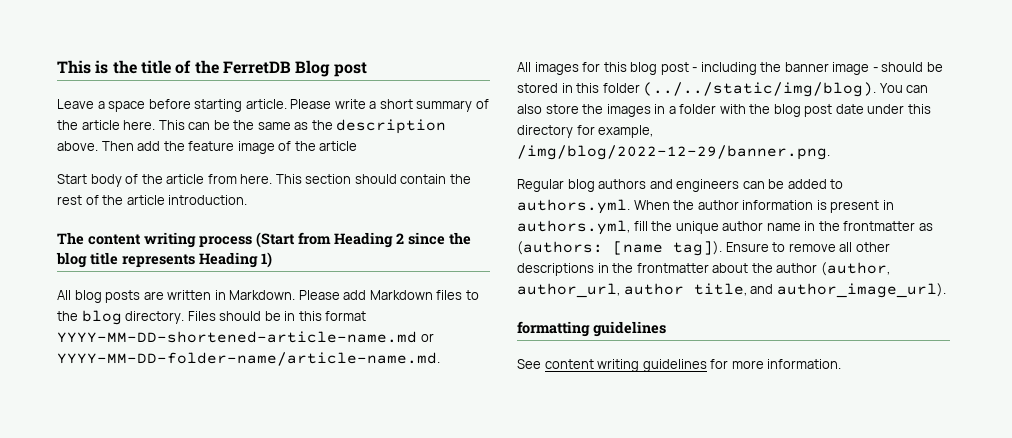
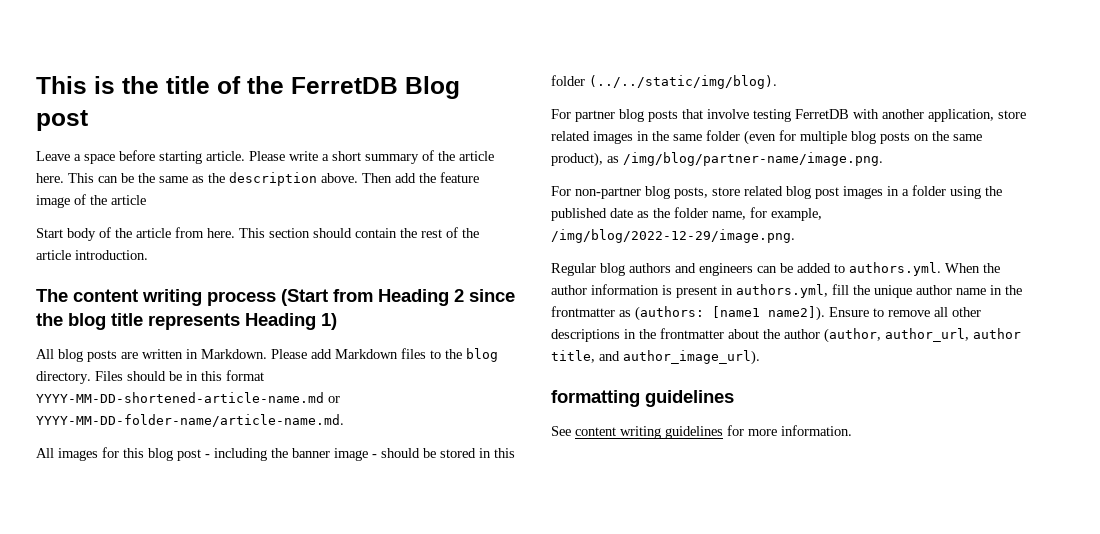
- All images for this blog post - including the banner image - should be stored in this folder (../../static/img/blog). You can also store the images in a folder with the blog post date under this directory for example, /img/blog/2022-12-29/banner.png.
+ All images for this blog post - including the banner image - should be stored in this folder (../../static/img/blog).
+ For partner blog posts that involve testing FerretDB with another application, store related images in the same folder (even for multiple blog posts on the same product), as /img/blog/partner-name/image.png.
+ For non-partner blog posts, store related blog post images in a folder using the published date as the folder name, for example, /img/blog/2022-12-29/image.png.
- Regular blog authors and engineers can be added to authors.yml. When the author information is present in authors.yml, fill the unique author name in the frontmatter as (authors: [name tag]).
+ Regular blog authors and engineers can be added to authors.yml. When the author information is present in authors.yml, fill the unique author name in the frontmatter as (authors: [name1 name2]).

